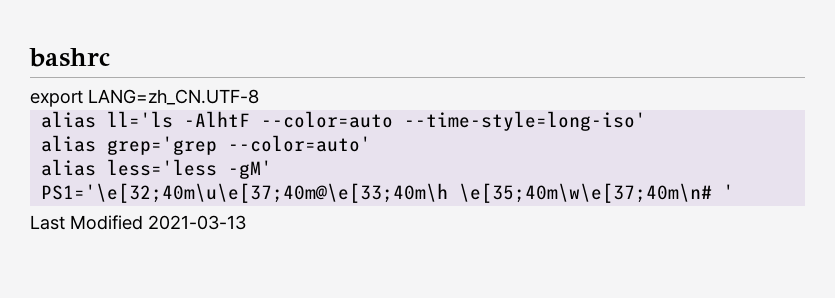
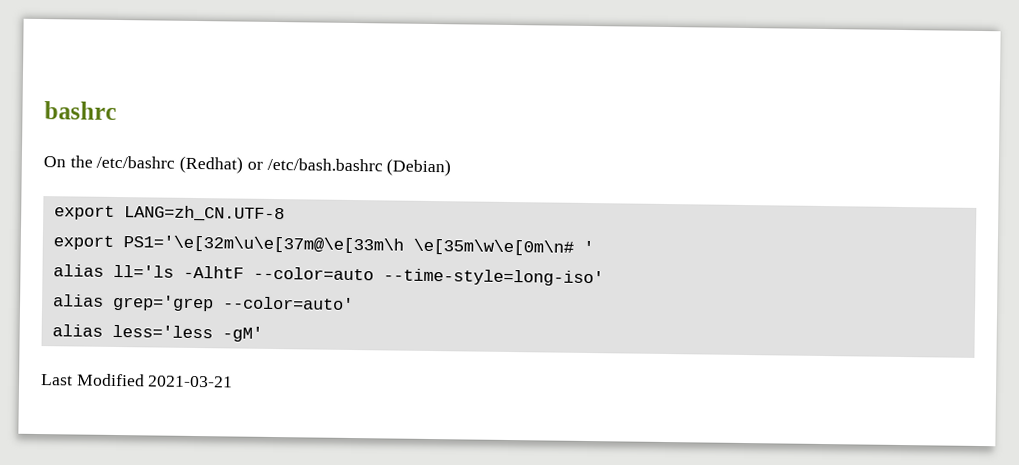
+ On the /etc/bashrc (Redhat) or /etc/bash.bashrc (Debian)
  export LANG=zh_CN.UTF-8
+ export PS1='\e[32m\u\e[37m@\e[33m\h \e[35m\w\e[0m\n# '
- PS1='\e[32;40m\u\e[37;40m@\e[33;40m\h \e[35;40m\w\e[37;40m\n# '
- Last Modified 2021-03-13
+ Last Modified 2021-03-21

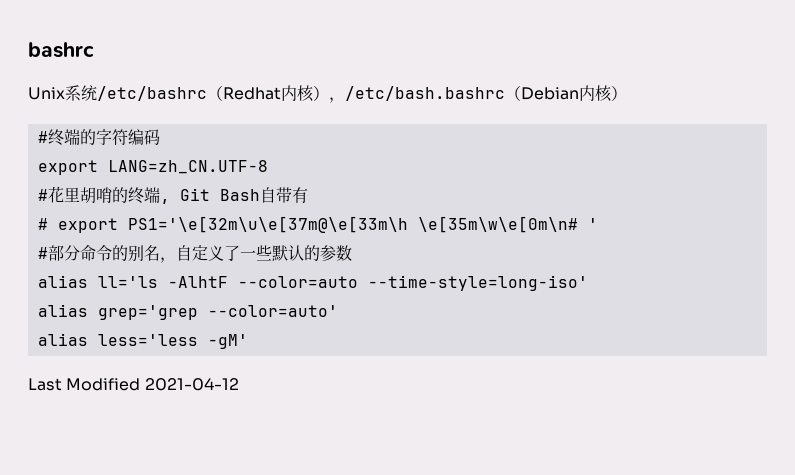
- On the /etc/bashrc (Redhat) or /etc/bash.bashrc (Debian)
+ Unix系统/etc/bashrc（Redhat内核），/etc/bash.bashrc（Debian内核）
+ #终端的字符编码
  export LANG=zh_CN.UTF-8
- export PS1='\e[32m\u\e[37m@\e[33m\h \e[35m\w\e[0m\n# '
+ #花里胡哨的终端, Git Bash自带有
+ # export PS1='\e[32m\u\e[37m@\e[33m\h \e[35m\w\e[0m\n# '
+ #部分命令的别名，自定义了一些默认的参数
- Last Modified 2021-03-21
+ Last Modified 2021-04-12

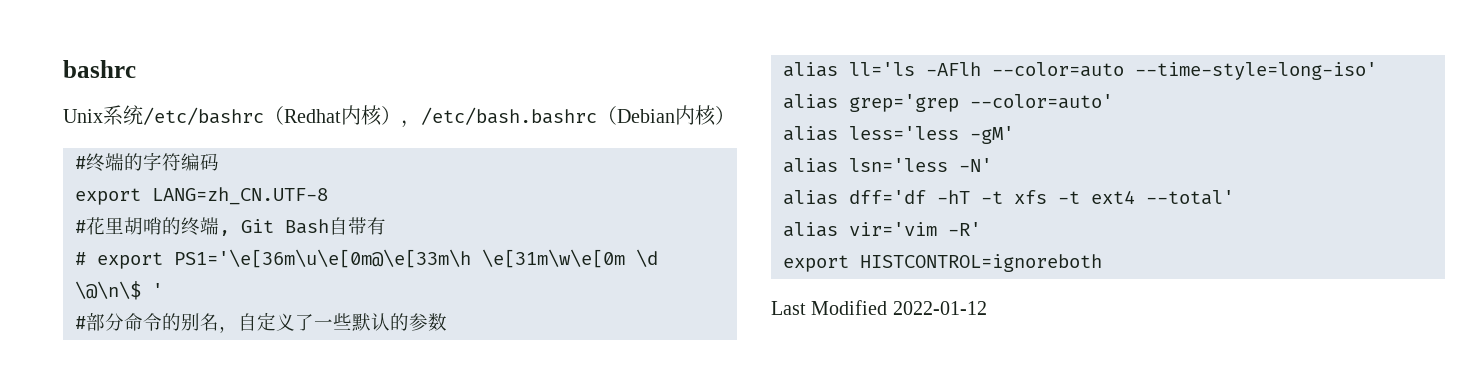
- # export PS1='\e[32m\u\e[37m@\e[33m\h \e[35m\w\e[0m\n# '
+ # export PS1='\e[36m\u\e[0m@\e[33m\h \e[31m\w\e[0m \d \@\n\$ '
- alias ll='ls -AlhtF --color=auto --time-style=long-iso'
+ alias ll='ls -AFlh --color=auto --time-style=long-iso'
+ alias lsn='less -N'
+ alias dff='df -hT -t xfs -t ext4 --total'
+ alias vir='vim -R'
+ export HISTCONTROL=ignoreboth
- Last Modified 2021-04-12
+ Last Modified 2022-01-12

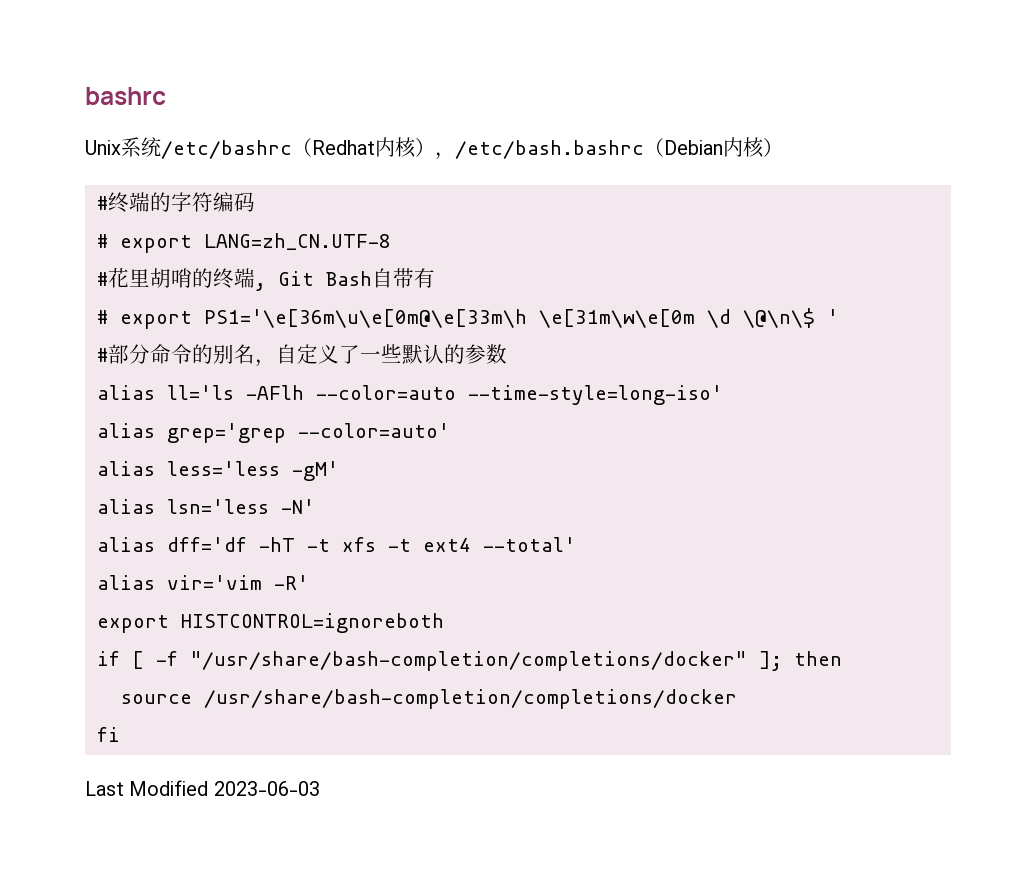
- export LANG=zh_CN.UTF-8
+ # export LANG=zh_CN.UTF-8
+ if [ -f "/usr/share/bash-completion/completions/docker" ]; then
+ source /usr/share/bash-completion/completions/docker
+ fi
- Last Modified 2022-01-12
+ Last Modified 2023-06-03

